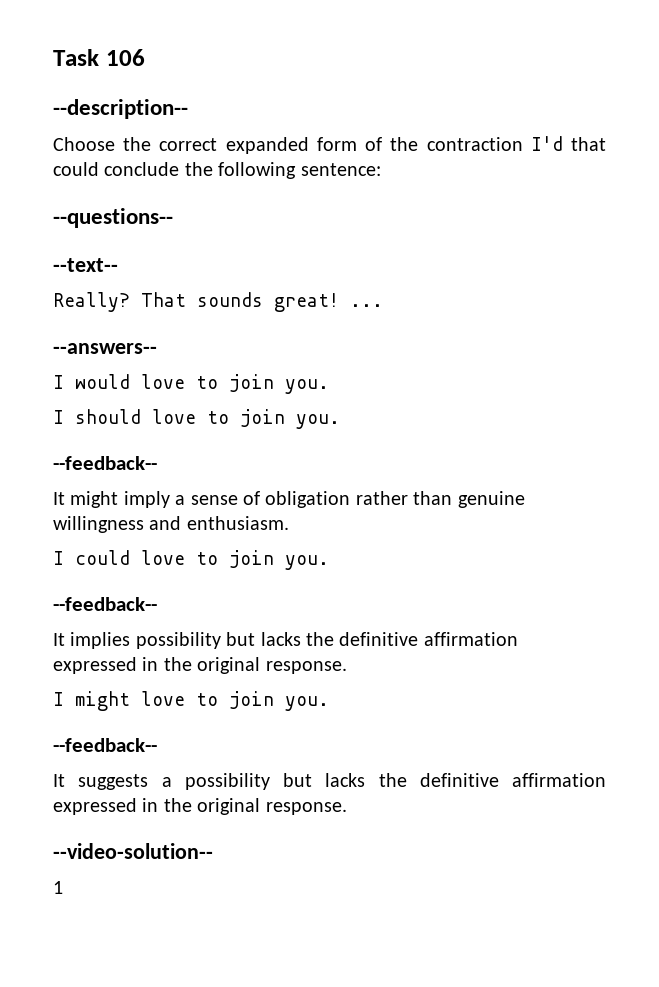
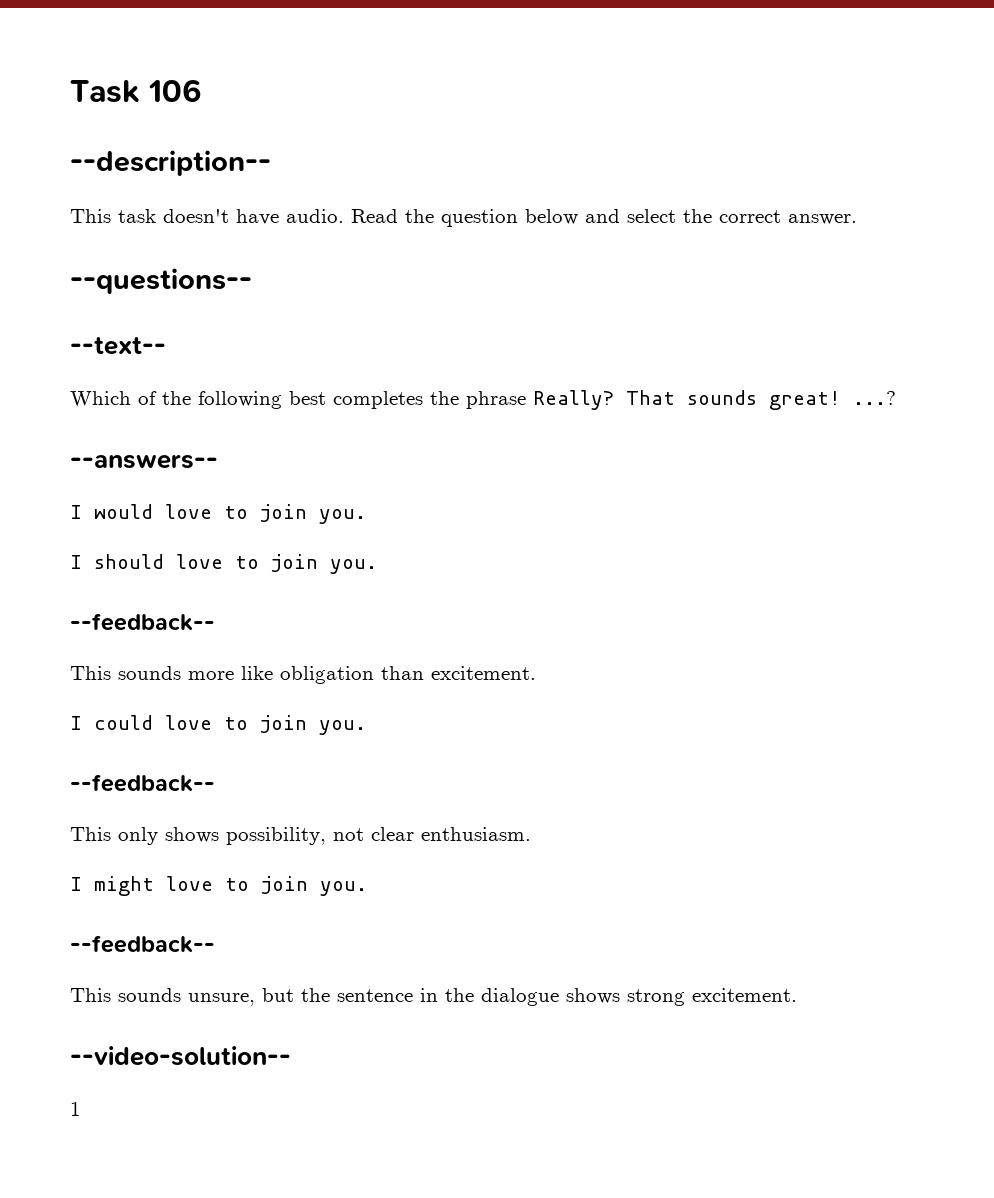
- Choose the correct expanded form of the contraction I'd that could conclude the following sentence:
+ This task doesn't have audio. Read the question below and select the correct answer.
  --questions--
  --text--
- Really?
+ Which of the following best completes the phrase Really?
- That sounds great! ...
+ That sounds great! ...?
- It might imply a sense of obligation rather than genuine willingness and enthusiasm.
+ This sounds more like obligation than excitement.
- It implies possibility but lacks the definitive affirmation expressed in the original response.
+ This only shows possibility, not clear enthusiasm.
- It suggests a possibility but lacks the definitive affirmation expressed in the original response.
+ This sounds unsure, but the sentence in the dialogue shows strong excitement.

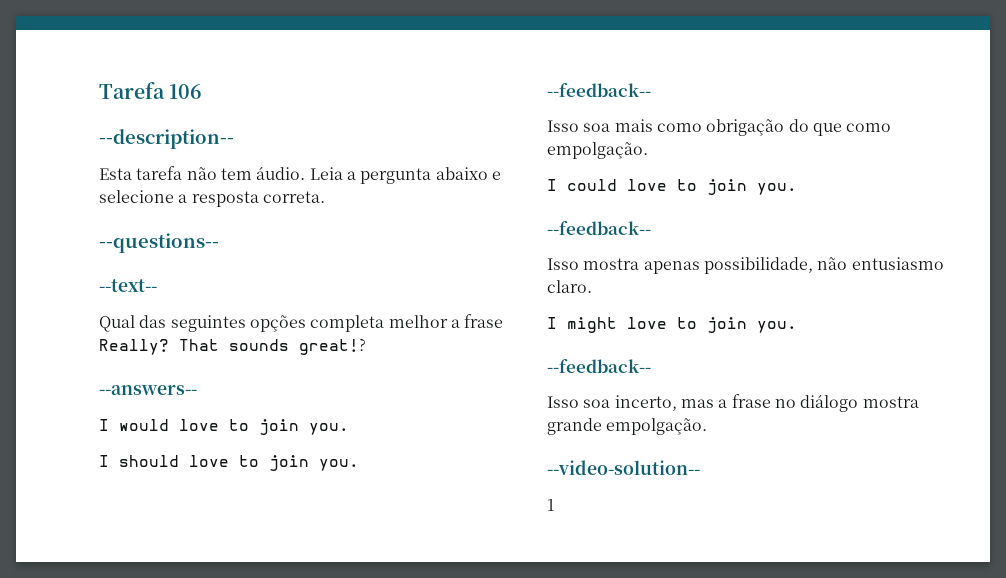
- Task 106
+ Tarefa 106
- This task doesn't have audio. Read the question below and select the correct answer.
+ Esta tarefa não tem áudio. Leia a pergunta abaixo e selecione a resposta correta.
  --questions--
  --text--
- Which of the following best completes the phrase Really?
+ Qual das seguintes opções completa melhor a frase Really?
- That sounds great! ...?
+ That sounds great!?
- This sounds more like obligation than excitement.
+ Isso soa mais como obrigação do que como empolgação.
- This only shows possibility, not clear enthusiasm.
+ Isso mostra apenas possibilidade, não entusiasmo claro.
- This sounds unsure, but the sentence in the dialogue shows strong excitement.
+ Isso soa incerto, mas a frase no diálogo mostra grande empolgação.

